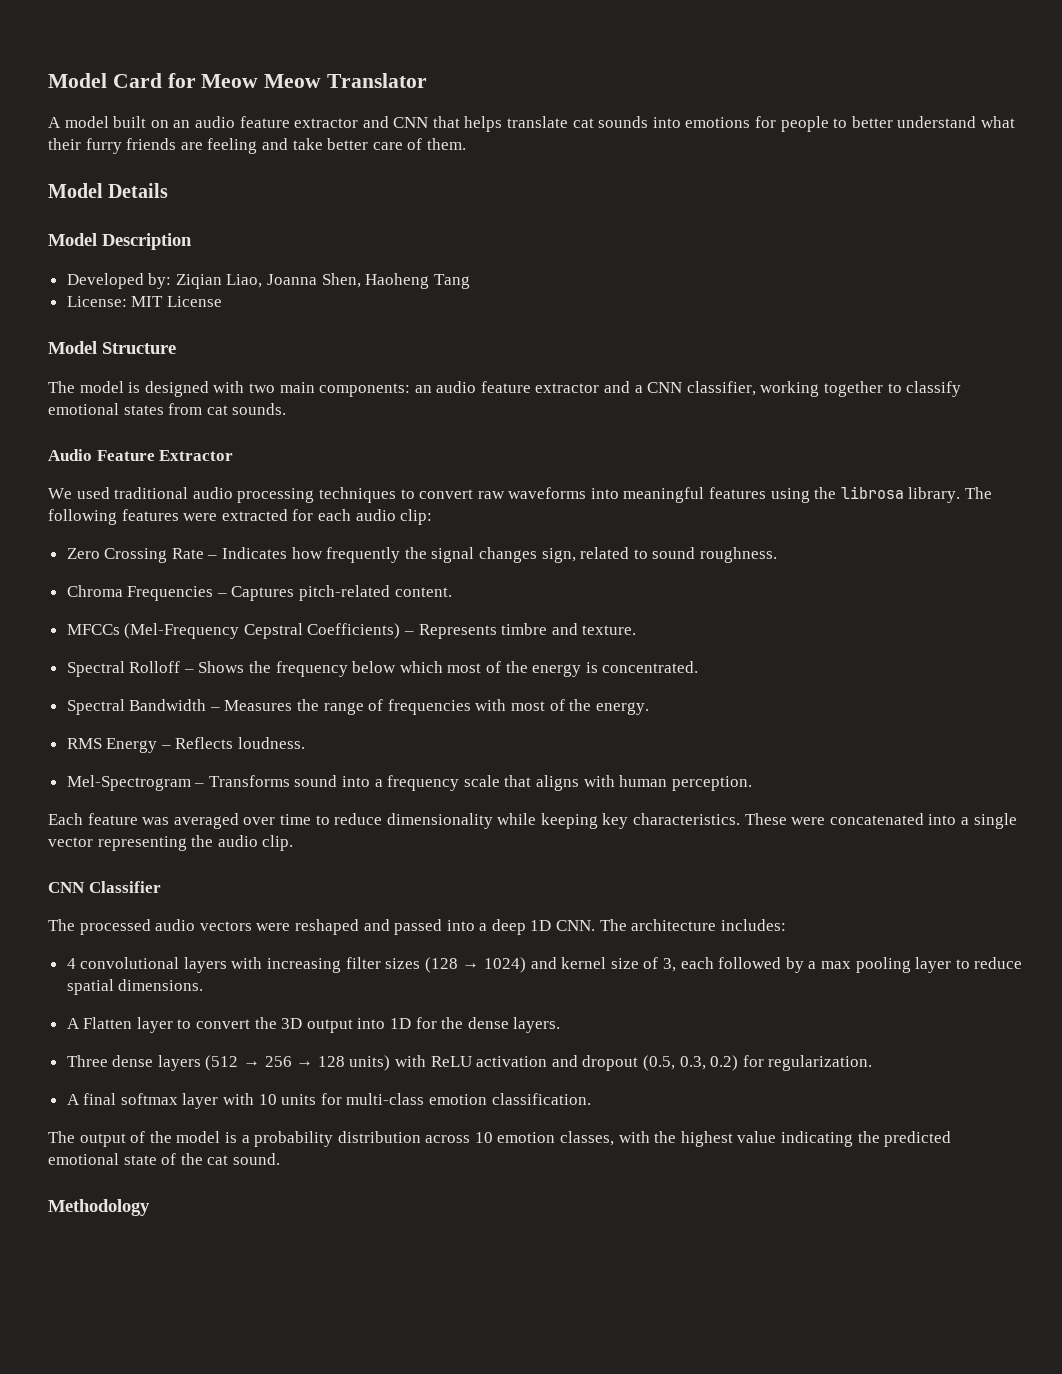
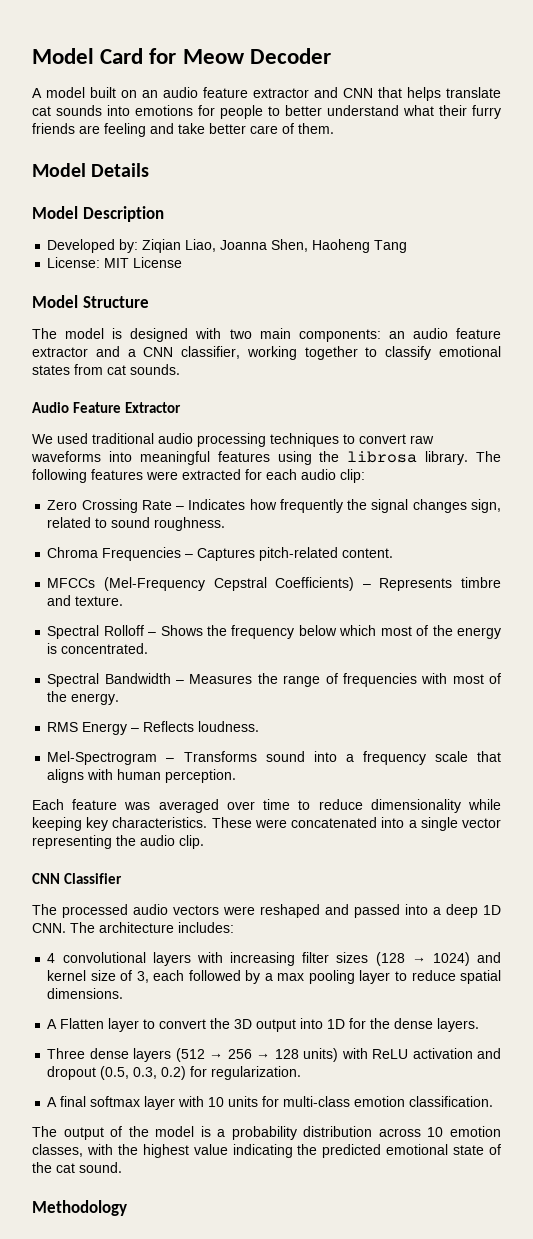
- Model Card for Meow Meow Translator
+ Model Card for Meow Decoder

